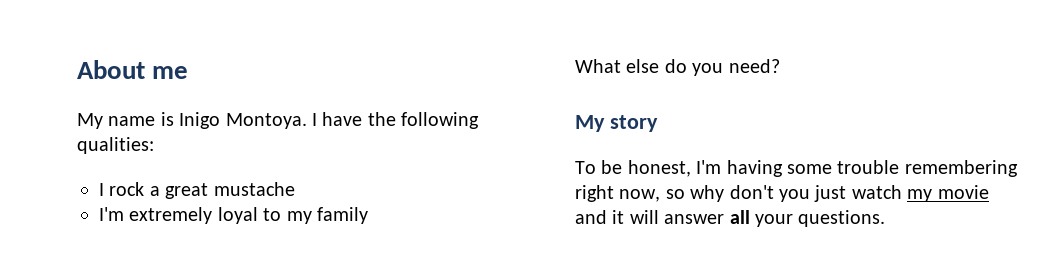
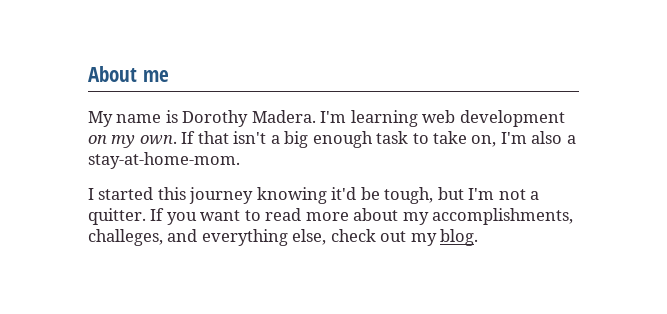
- My name is Inigo Montoya. I have the following qualities:
- I rock a great mustache
- I'm extremely loyal to my family
- What else do you need?
- My story
- To be honest, I'm having some trouble remembering right now, so why don't you just watch my movie and it will answer all your questions.
+ My name is Dorothy Madera. I'm learning web development on my own. If that isn't a big enough task to take on, I'm also a stay-at-home-mom.
+ I started this journey knowing it'd be tough, but I'm not a quitter. If you want to read more about my accomplishments, challeges, and everything else, check out my blog.

